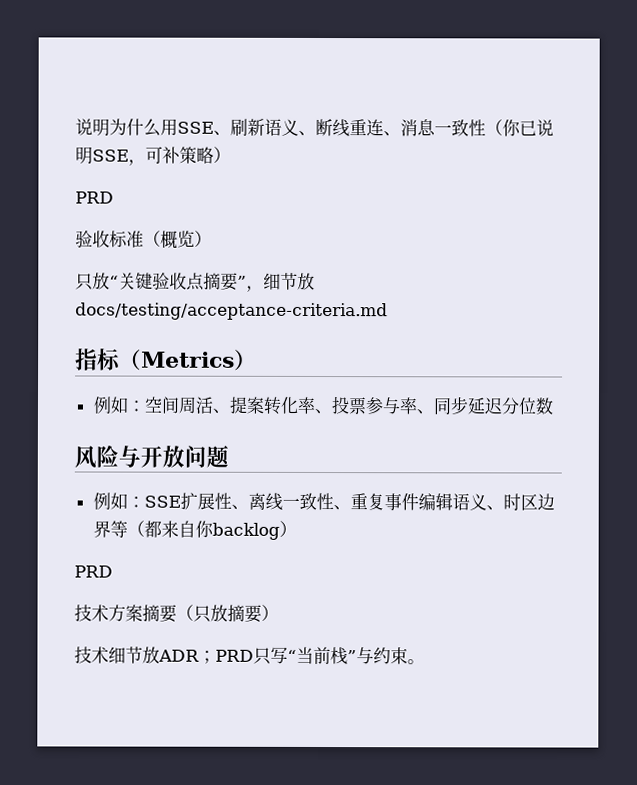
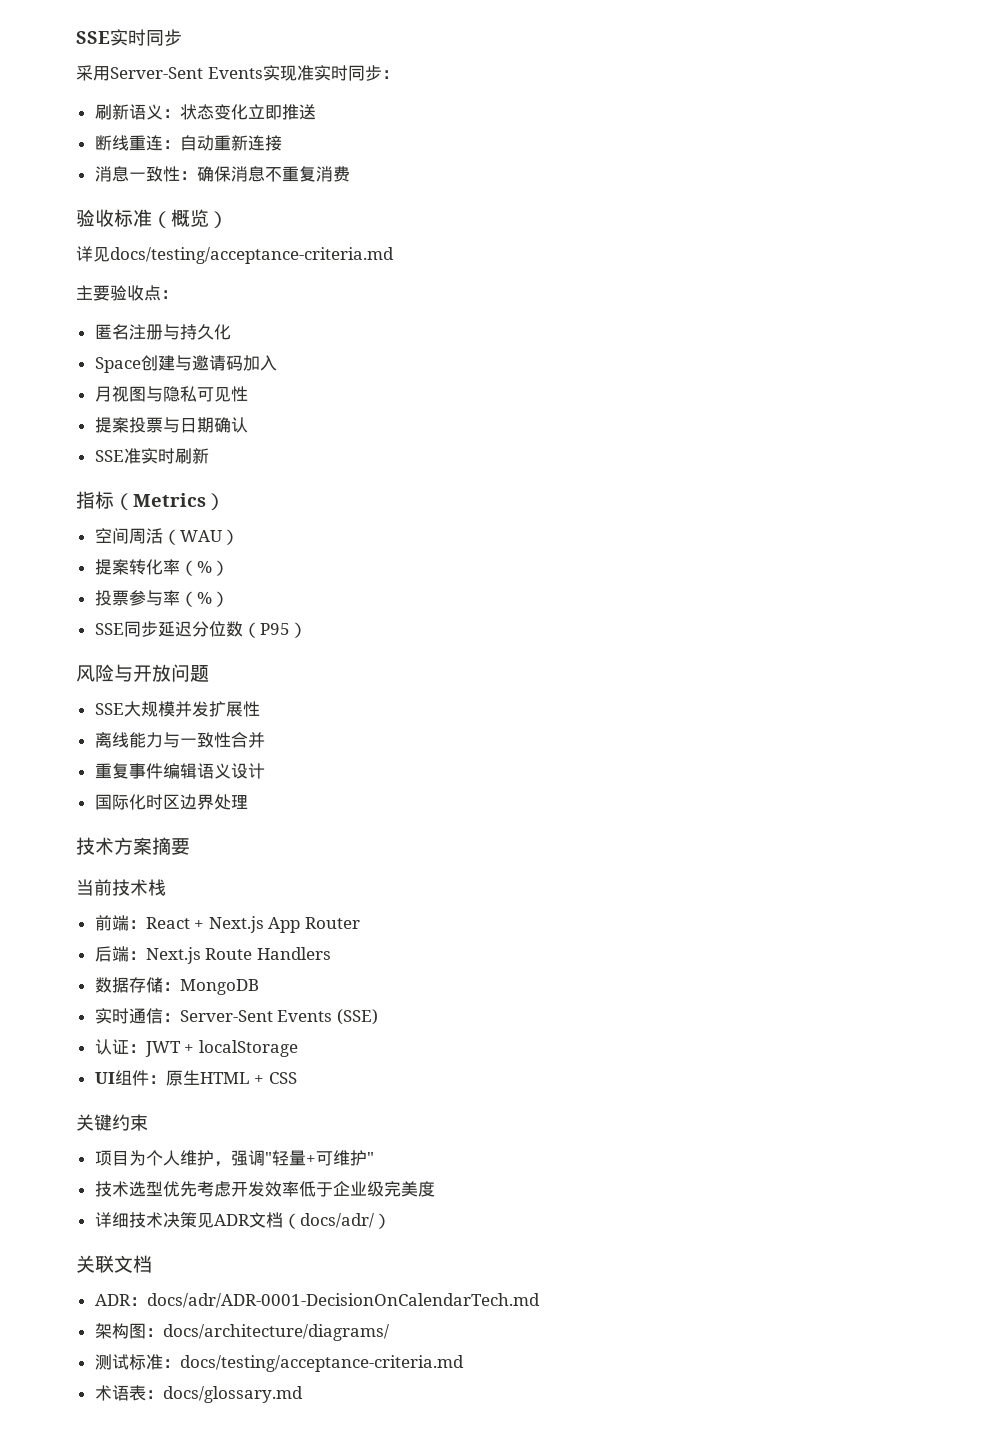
- 说明为什么用SSE、刷新语义、断线重连、消息一致性（你已说明SSE，可补策略）
- PRD
+ SSE实时同步
+ 采用Server-Sent Events实现准实时同步：
+ 刷新语义：状态变化立即推送
+ 断线重连：自动重新连接
+ 消息一致性：确保消息不重复消费
  验收标准（概览）
- 只放“关键验收点摘要”，细节放docs/testing/acceptance-criteria.md
+ 详见docs/testing/acceptance-criteria.md
+ 主要验收点：
+ 匿名注册与持久化
+ Space创建与邀请码加入
+ 月视图与隐私可见性
+ 提案投票与日期确认
+ SSE准实时刷新
- 例如：空间周活、提案转化率、投票参与率、同步延迟分位数
+ 空间周活（WAU）
+ 提案转化率（%）
+ 投票参与率（%）
+ SSE同步延迟分位数（P95）
- 例如：SSE扩展性、离线一致性、重复事件编辑语义、时区边界等（都来自你backlog）
- PRD
- 技术方案摘要（只放摘要）
- 技术细节放ADR；PRD只写“当前栈”与约束。
+ SSE大规模并发扩展性
+ 离线能力与一致性合并
+ 重复事件编辑语义设计
+ 国际化时区边界处理
+ 技术方案摘要
+ 当前技术栈
+ 前端：React + Next.js App Router
+ 后端：Next.js Route Handlers
+ 数据存储：MongoDB
+ 实时通信：Server-Sent Events (SSE)
+ 认证：JWT + localStorage
+ UI组件：原生HTML + CSS
+ 关键约束
+ 项目为个人维护，强调"轻量+可维护"
+ 技术选型优先考虑开发效率低于企业级完美度
+ 详细技术决策见ADR文档（docs/adr/）
+ 关联文档
+ ADR：docs/adr/ADR-0001-DecisionOnCalendarTech.md
+ 架构图：docs/architecture/diagrams/
+ 测试标准：docs/testing/acceptance-criteria.md
+ 术语表：docs/glossary.md

